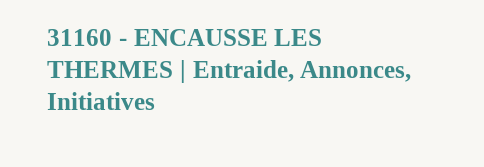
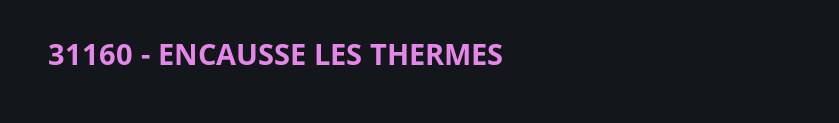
- 31160 - ENCAUSSE LES THERMES | Entraide, Annonces, Initiatives
+ 31160 - ENCAUSSE LES THERMES

